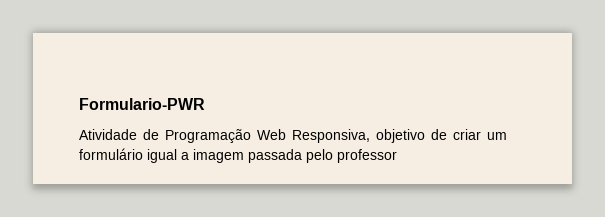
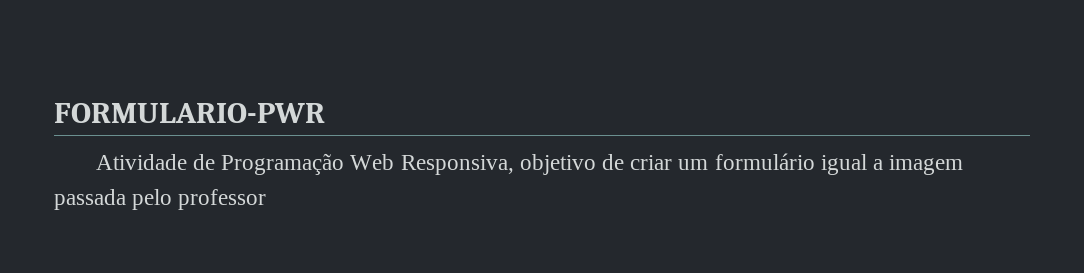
- Formulario-PWR
+ FORMULARIO-PWR

